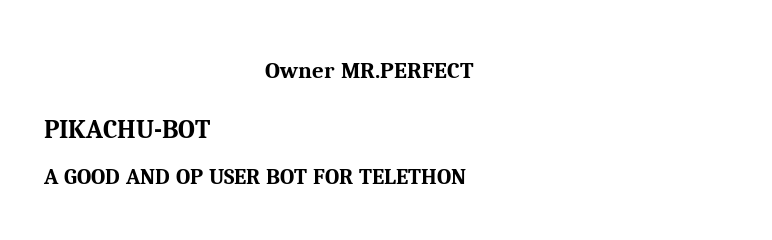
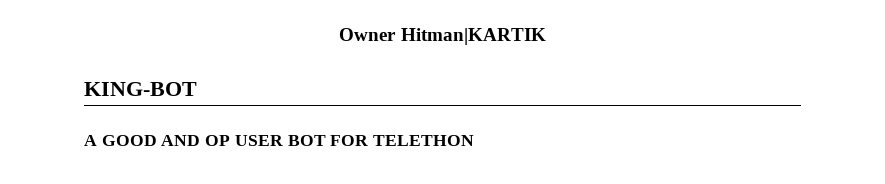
- Owner MR.PERFECT
- PIKACHU-BOT
+ Owner Hitman|KARTIK
+ KING-BOT

